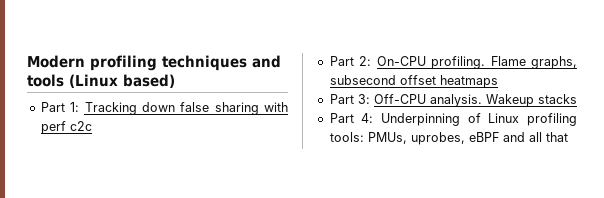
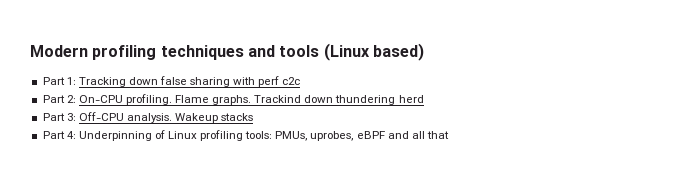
- Flame graphs, subsecond offset heatmaps
+ Flame graphs. Trackind down thundering herd

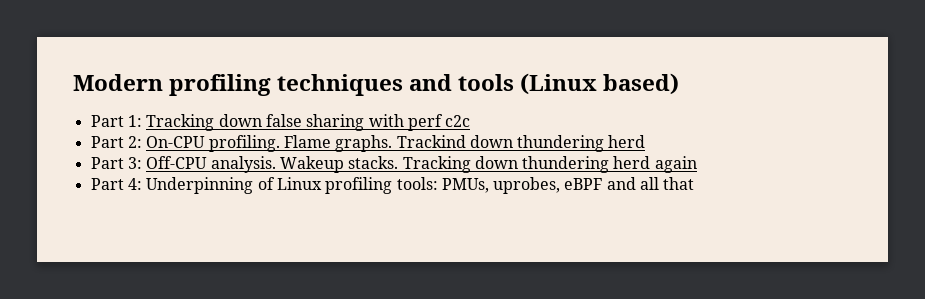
- Wakeup stacks
+ Wakeup stacks. Tracking down thundering herd again

